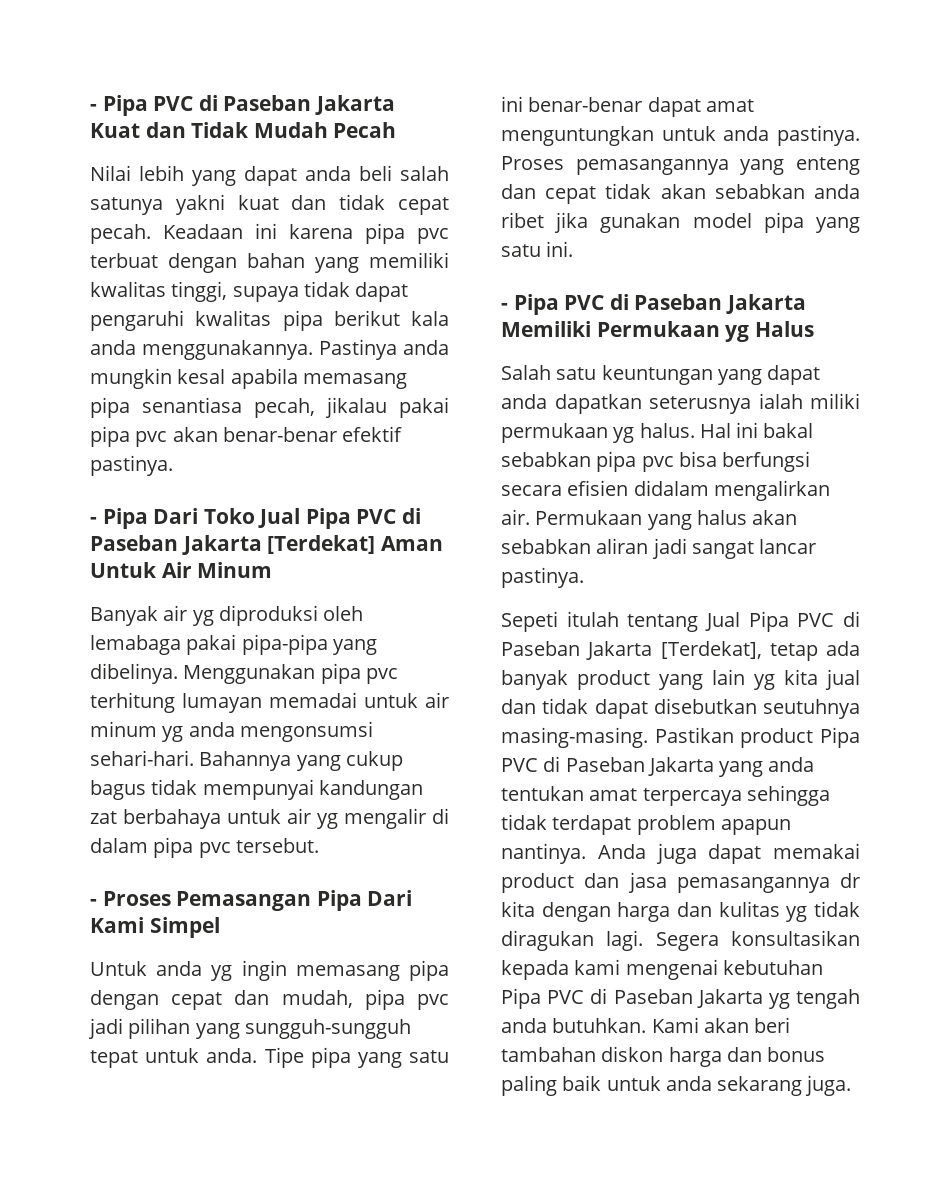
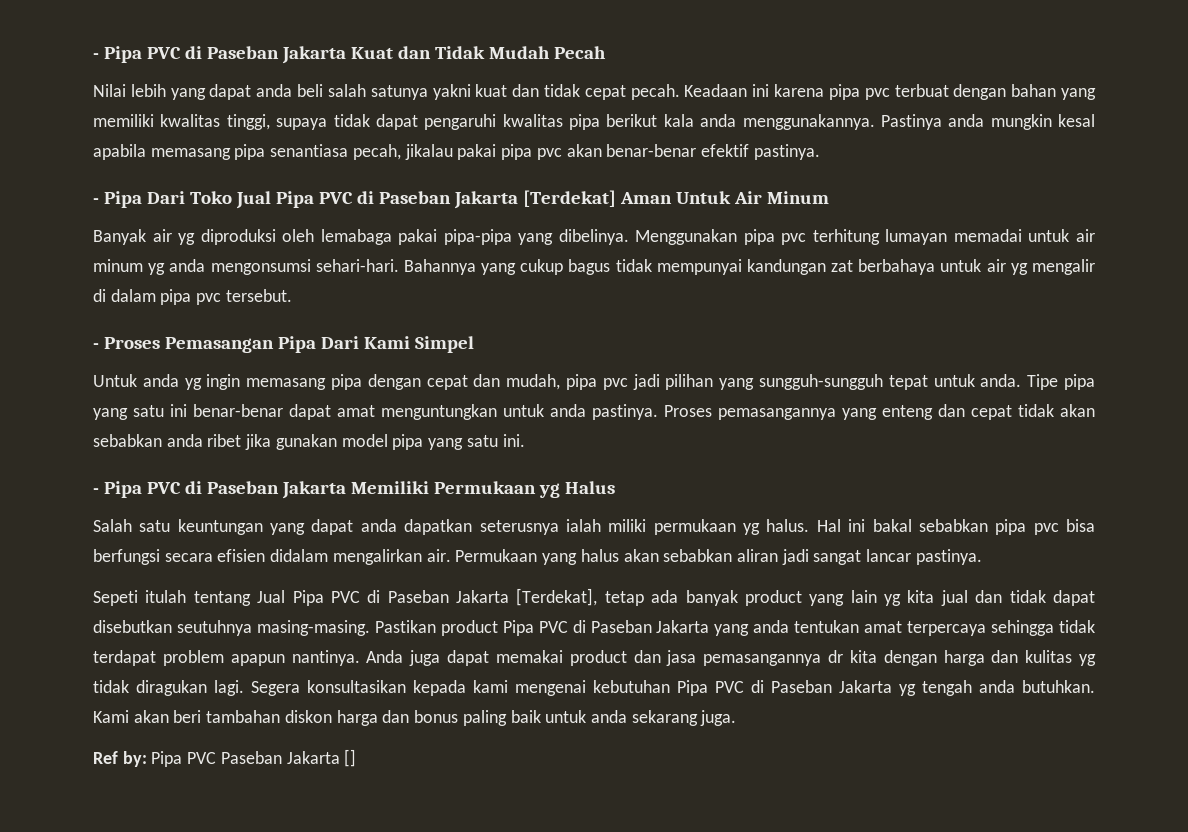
+ Ref by: Pipa PVC Paseban Jakarta []

